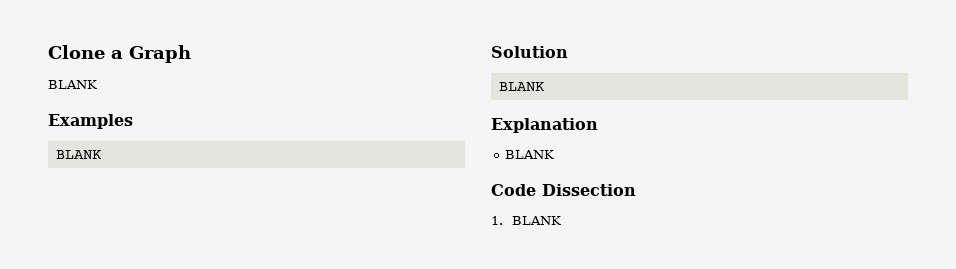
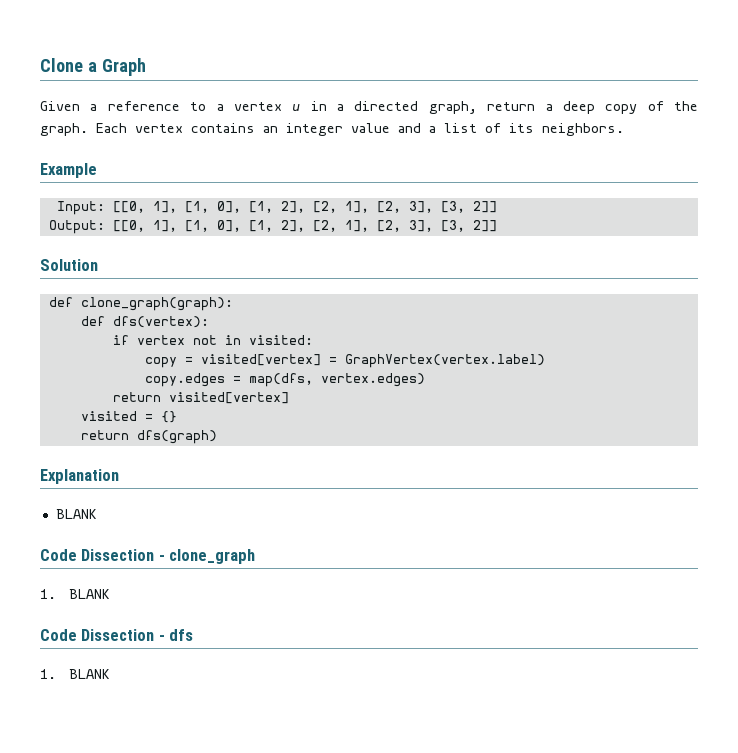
  Clone a Graph
- BLANK
- Examples
- BLANK
+ Given a reference to a vertex u in a directed graph, return a deep copy of the graph. Each vertex contains an integer value and a list of its neighbors.
+ Example
+ Input: [[0, 1], [1, 0], [1, 2], [2, 1], [2, 3], [3, 2]]
+ Output: [[0, 1], [1, 0], [1, 2], [2, 1], [2, 3], [3, 2]]
  Solution
- BLANK
+ def clone_graph(graph):
+ def dfs(vertex):
+ if vertex not in visited:
+ copy = visited[vertex] = GraphVertex(vertex.label)
+ copy.edges = map(dfs, vertex.edges)
+ return visited[vertex]
+ visited = {}
+ return dfs(graph)
- Code Dissection
+ Code Dissection - clone_graph
+ 1. BLANK
+ Code Dissection - dfs

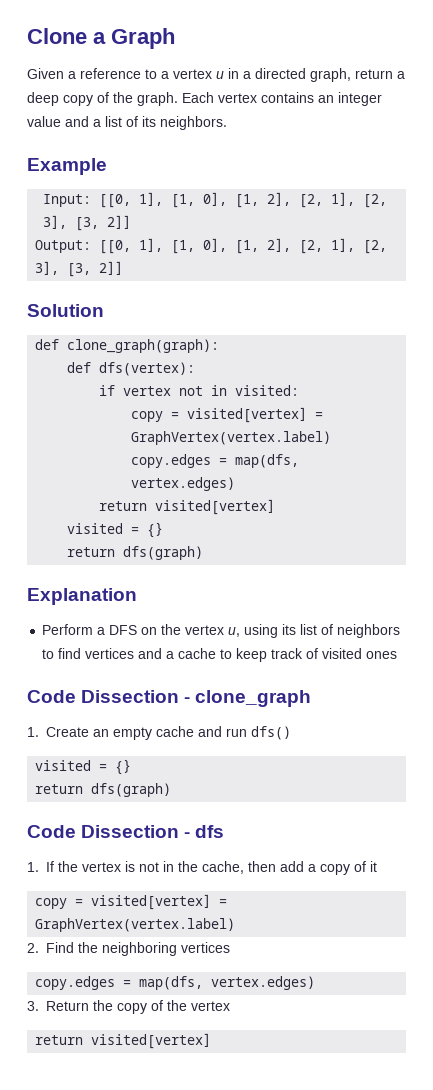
  Explanation
- BLANK
+ Perform a DFS on the vertex u, using its list of neighbors to find vertices and a cache to keep track of visited ones
  Code Dissection - clone_graph
- 1. BLANK
+ 1. Create an empty cache and run dfs()
+ visited = {}
+ return dfs(graph)
  Code Dissection - dfs
- 1. BLANK
+ 1. If the vertex is not in the cache, then add a copy of it
+ copy = visited[vertex] = GraphVertex(vertex.label)
+ 2. Find the neighboring vertices
+ copy.edges = map(dfs, vertex.edges)
+ 3. Return the copy of the vertex
+ return visited[vertex]

